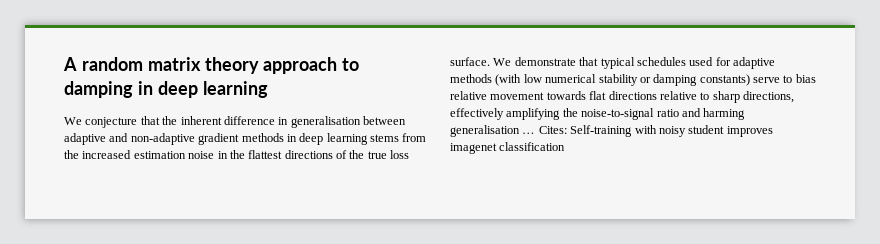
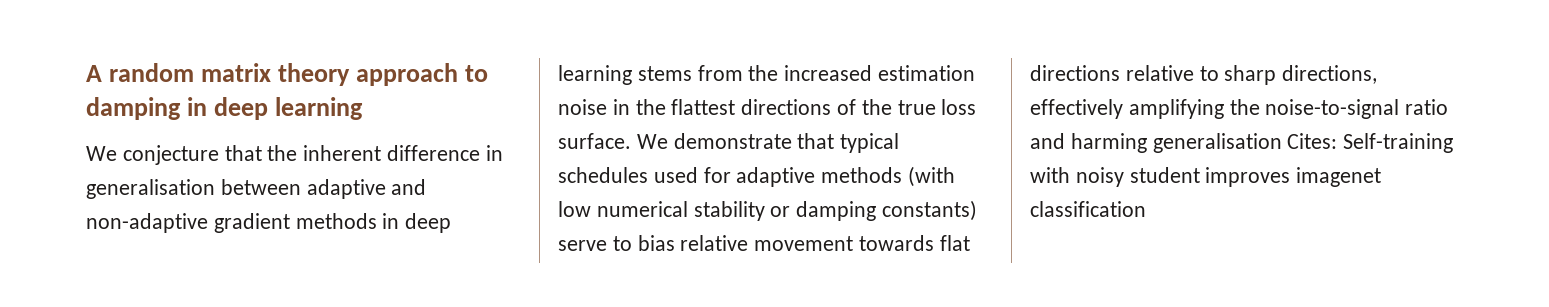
- We demonstrate that typical schedules used for adaptive methods (with low numerical stability or damping constants) serve to bias relative movement towards flat directions relative to sharp directions, effectively amplifying the noise-to-signal ratio and harming generalisation … Cites: Self-training with noisy student improves imagenet classification
+ We demonstrate that typical schedules used for adaptive methods (with low numerical stability or damping constants) serve to bias relative movement towards flat directions relative to sharp directions, effectively amplifying the noise-to-signal ratio and harming generalisation Cites: Self-training with noisy student improves imagenet classification

